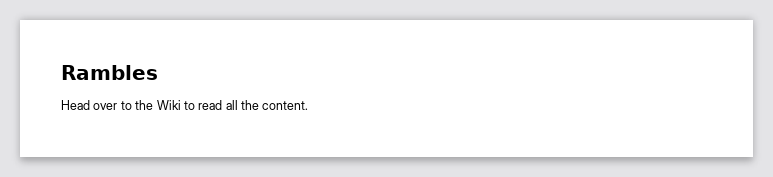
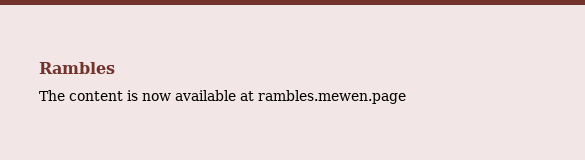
- Head over to the Wiki to read all the content.
+ The content is now available at rambles.mewen.page

